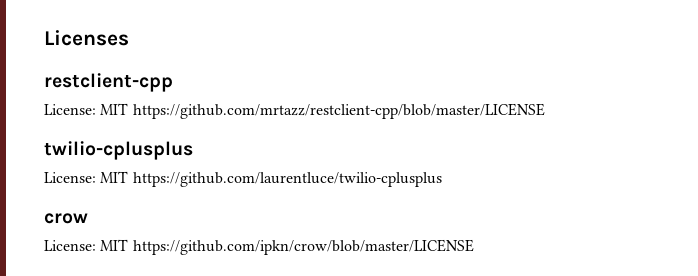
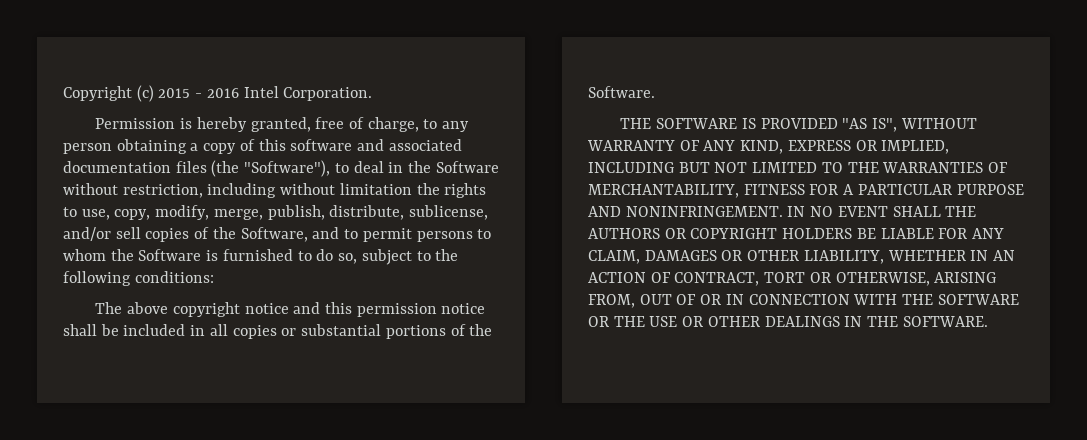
- Licenses
- restclient-cpp
- License: MIT https://github.com/mrtazz/restclient-cpp/blob/master/LICENSE
- twilio-cplusplus
- License: MIT https://github.com/laurentluce/twilio-cplusplus
- crow
- License: MIT https://github.com/ipkn/crow/blob/master/LICENSE
+ Copyright (c) 2015 - 2016 Intel Corporation.
+ Permission is hereby granted, free of charge, to any person obtaining a copy of this software and associated documentation files (the "Software"), to deal in the Software without restriction, including without limitation the rights to use, copy, modify, merge, publish, distribute, sublicense, and/or sell copies of the Software, and to permit persons to whom the Software is furnished to do so, subject to the following conditions:
+ The above copyright notice and this permission notice shall be included in all copies or substantial portions of the Software.
+ THE SOFTWARE IS PROVIDED "AS IS", WITHOUT WARRANTY OF ANY KIND, EXPRESS OR IMPLIED, INCLUDING BUT NOT LIMITED TO THE WARRANTIES OF MERCHANTABILITY, FITNESS FOR A PARTICULAR PURPOSE AND NONINFRINGEMENT. IN NO EVENT SHALL THE AUTHORS OR COPYRIGHT HOLDERS BE LIABLE FOR ANY CLAIM, DAMAGES OR OTHER LIABILITY, WHETHER IN AN ACTION OF CONTRACT, TORT OR OTHERWISE, ARISING FROM, OUT OF OR IN CONNECTION WITH THE SOFTWARE OR THE USE OR OTHER DEALINGS IN THE SOFTWARE.

